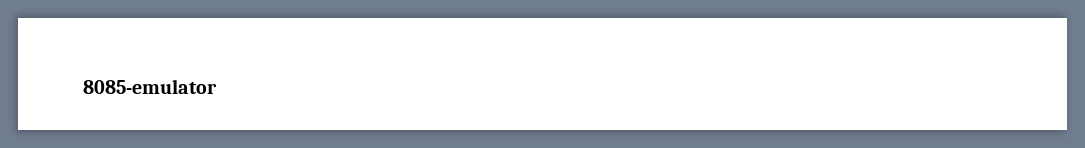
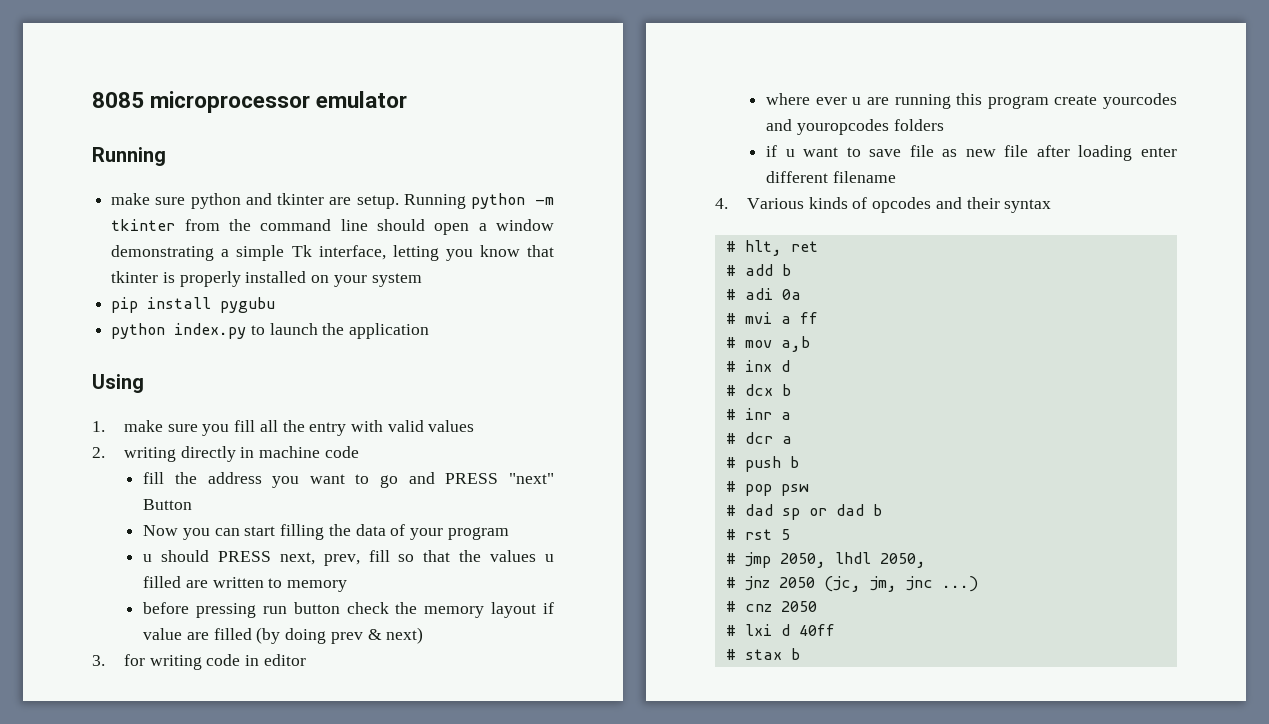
- 8085-emulator
+ 8085 microprocessor emulator
+ Running
+ make sure python and tkinter are setup. Running python -m tkinter from the command line should open a window demonstrating a simple Tk interface, letting you know that tkinter is properly installed on your system
+ pip install pygubu
+ python index.py to launch the application
+ Using
+ 1. make sure you fill all the entry with valid values
+ 2. writing directly in machine code
+ fill the address you want to go and PRESS "next" Button
+ Now you can start filling the data of your program
+ u should PRESS next, prev, fill so that the values u filled are written to memory
+ before pressing run button check the memory layout if value are filled (by doing prev & next)
+ 3. for writing code in editor
+ where ever u are running this program create yourcodes and youropcodes folders
+ if u want to save file as new file after loading enter different filename
+ 4. Various kinds of opcodes and their syntax
+ # hlt, ret
+ # add b
+ # adi 0a
+ # mvi a ff
+ # mov a,b
+ # inx d
+ # dcx b
+ # inr a
+ # dcr a
+ # push b
+ # pop psw
+ # dad sp or dad b
+ # rst 5
+ # jmp 2050, lhdl 2050,
+ # jnz 2050 (jc, jm, jnc ...)
+ # cnz 2050
+ # lxi d 40ff
+ # stax b

